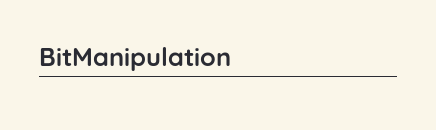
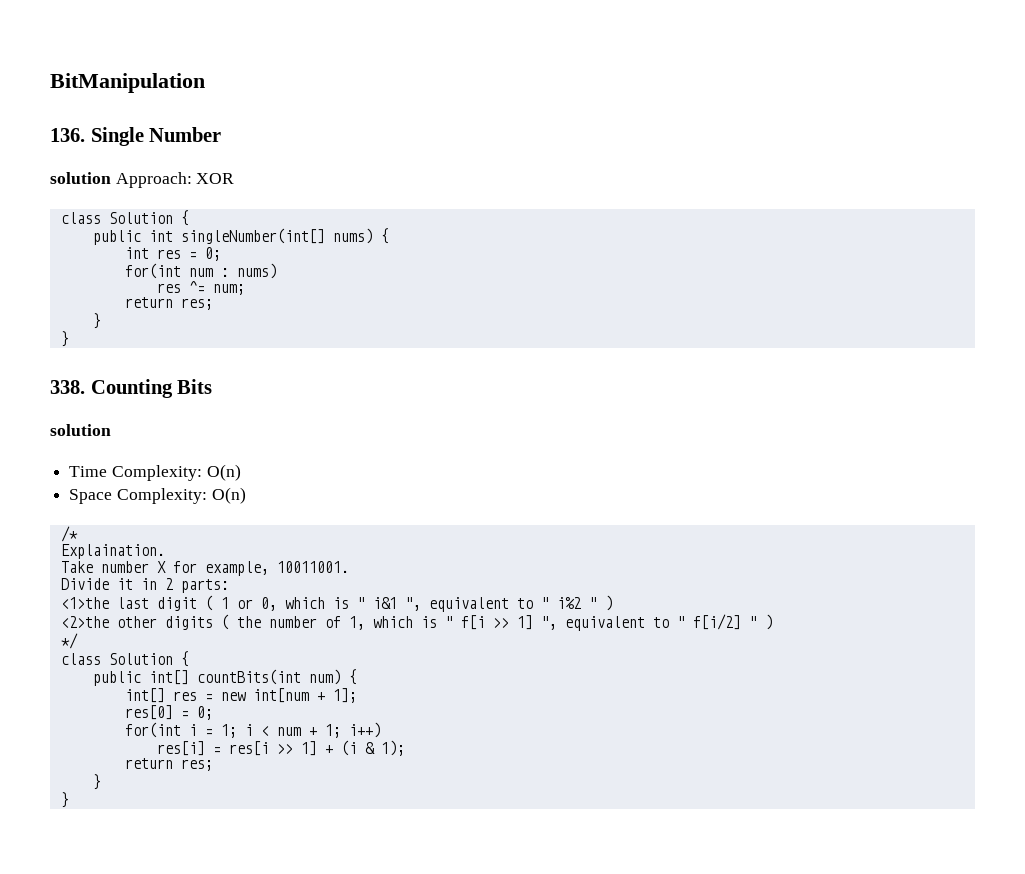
+ 136. Single Number
+ solution Approach: XOR
+ class Solution {
+ public int singleNumber(int[] nums) {
+ int res = 0;
+ for(int num : nums)
+ res ^= num;
+ return res;
+ }
+ }
+ 338. Counting Bits
+ solution
+ Time Complexity: O(n)
+ Space Complexity: O(n)
+ /*
+ Explaination.
+ Take number X for example, 10011001.
+ Divide it in 2 parts:
+ <1>the last digit ( 1 or 0, which is " i&1 ", equivalent to " i%2 " )
+ <2>the other digits ( the number of 1, which is " f[i >> 1] ", equivalent to " f[i/2] " )
+ */
+ class Solution {
+ public int[] countBits(int num) {
+ int[] res = new int[num + 1];
+ res[0] = 0;
+ for(int i = 1; i < num + 1; i++)
+ res[i] = res[i >> 1] + (i & 1);
+ return res;
+ }
+ }

